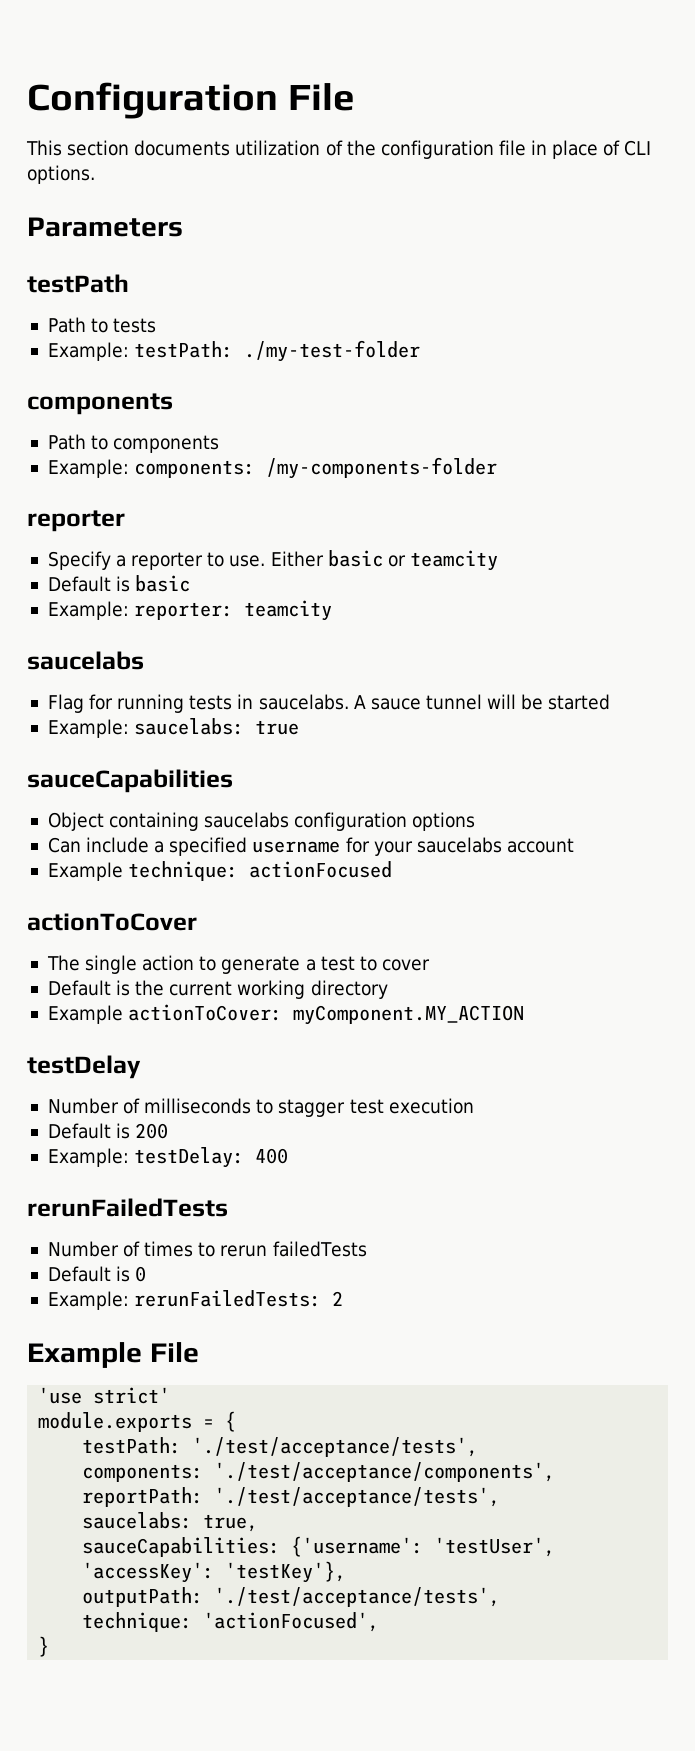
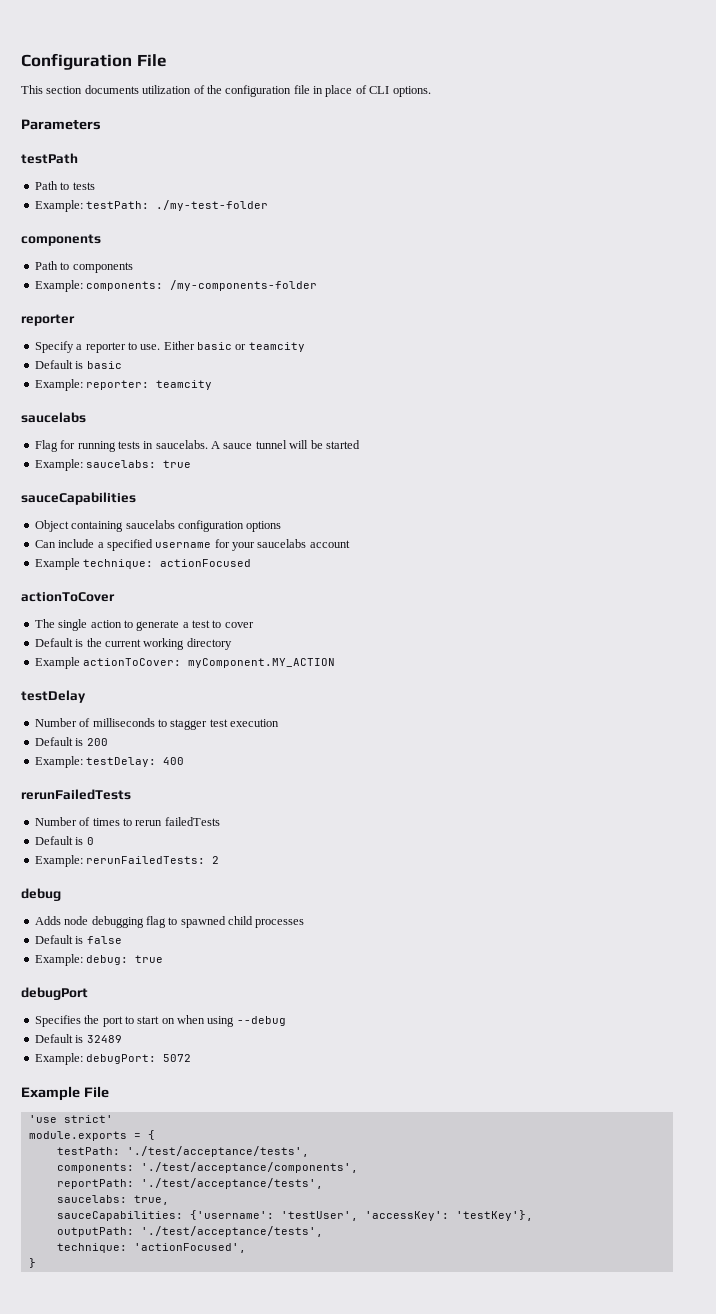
+ debug
+ Adds node debugging flag to spawned child processes
+ Default is false
+ Example: debug: true
+ debugPort
+ Specifies the port to start on when using --debug
+ Default is 32489
+ Example: debugPort: 5072

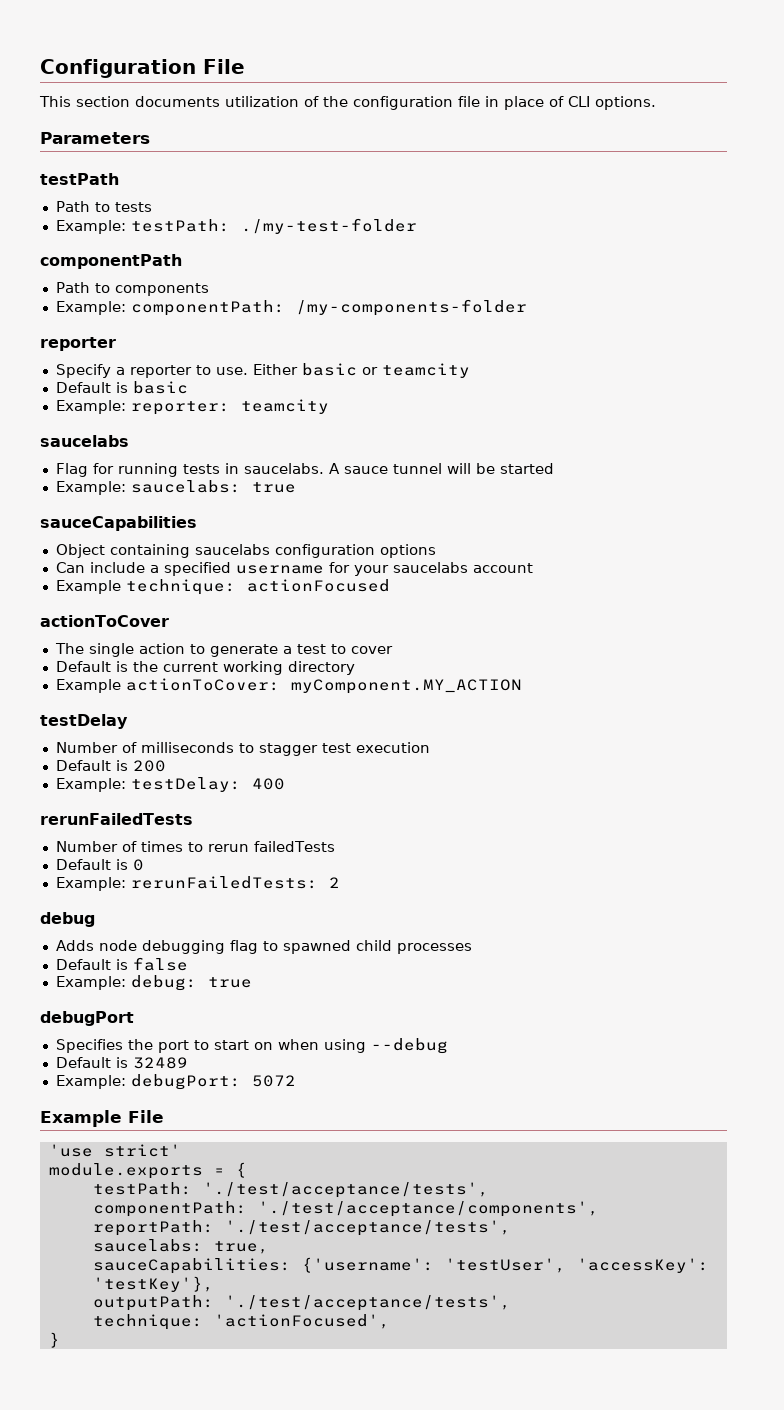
  Example: testPath: ./my-test-folder
- components
+ componentPath
- Example: components: /my-components-folder
+ Example: componentPath: /my-components-folder
- components: './test/acceptance/components',
+ componentPath: './test/acceptance/components',

